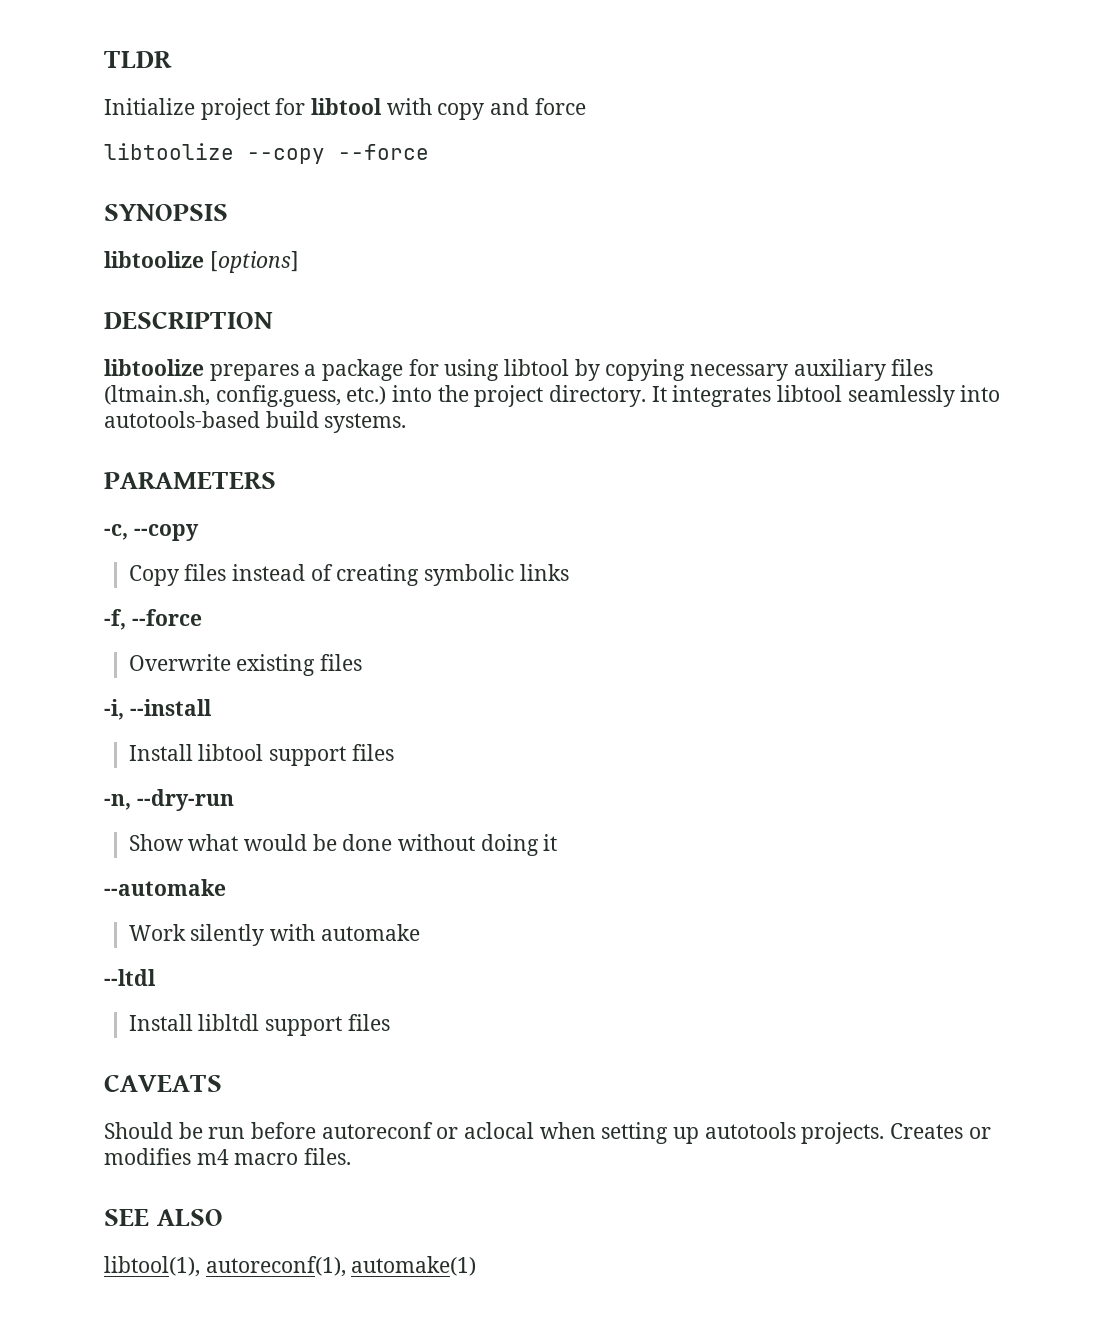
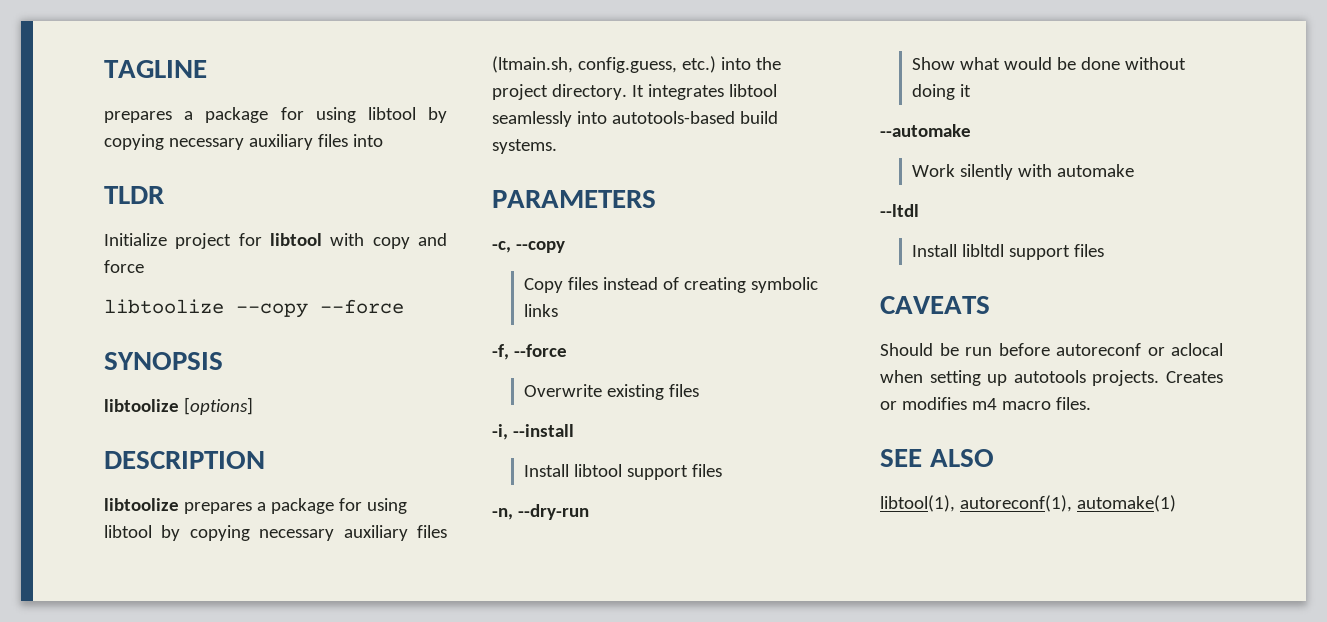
+ TAGLINE
+ prepares a package for using libtool by copying necessary auxiliary files into

